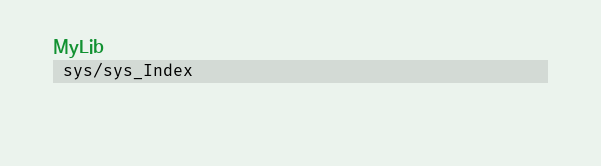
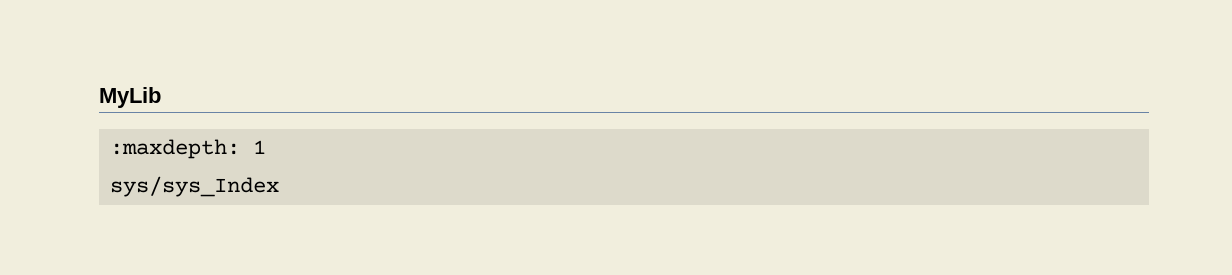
+ :maxdepth: 1

